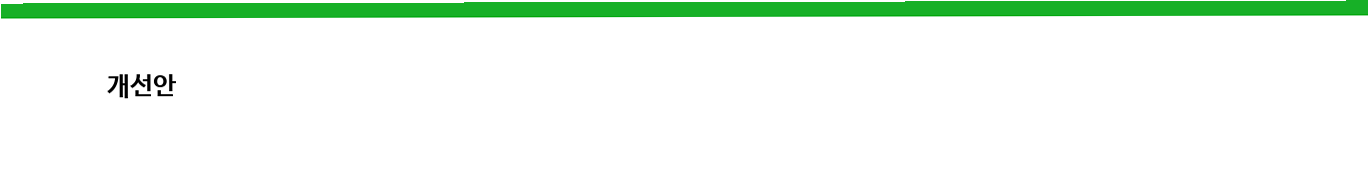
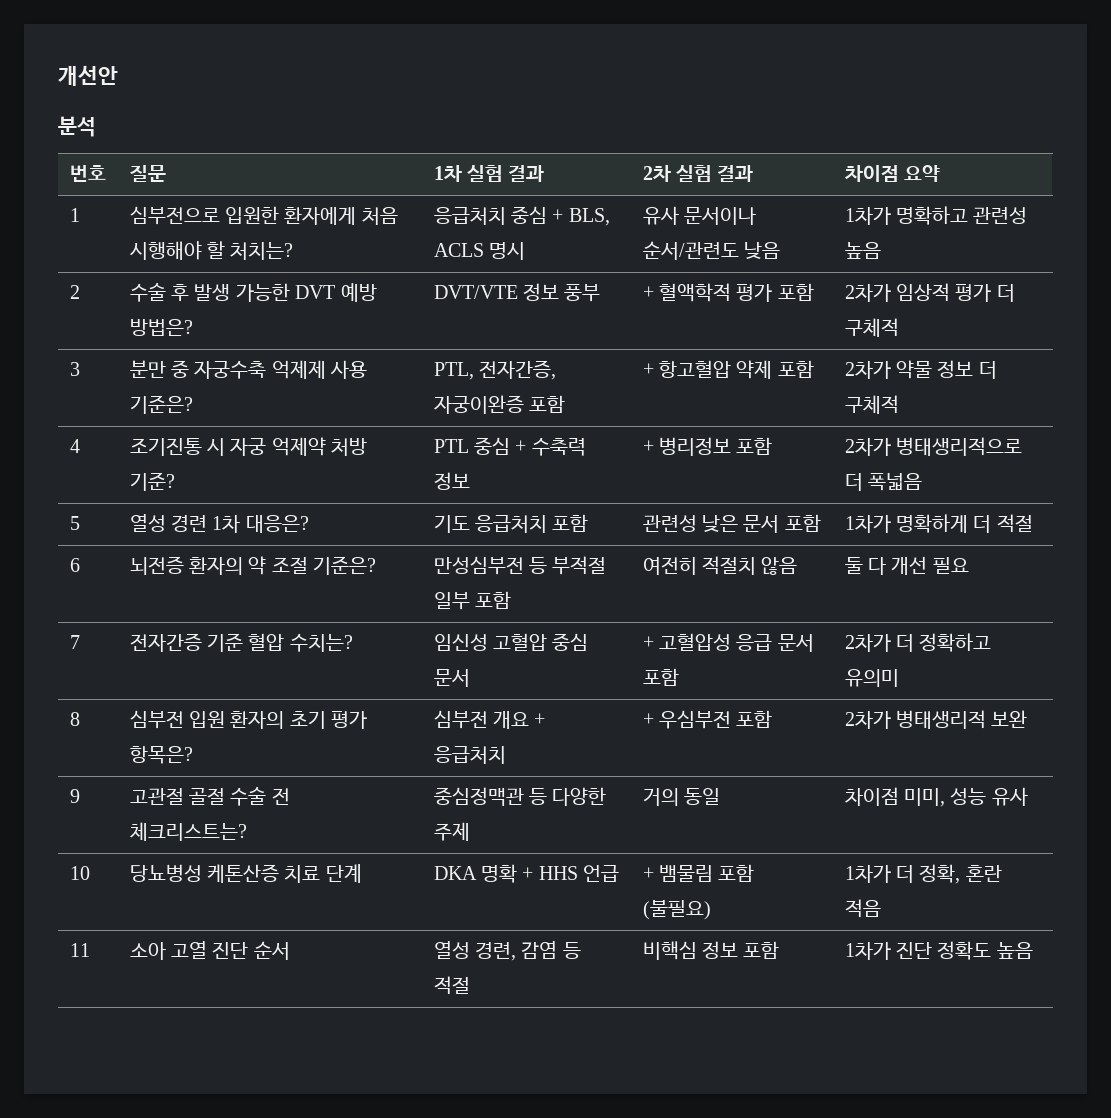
+ 분석
+ 번호 | 질문 | 1차 실험 결과 | 2차 실험 결과 | 차이점 요약
+ 1 | 심부전으로 입원한 환자에게 처음 시행해야 할 처치는? | 응급처치 중심 + BLS, ACLS 명시 | 유사 문서이나 순서/관련도 낮음 | 1차가 명확하고 관련성 높음
+ 2 | 수술 후 발생 가능한 DVT 예방 방법은? | DVT/VTE 정보 풍부 | + 혈액학적 평가 포함 | 2차가 임상적 평가 더 구체적
+ 3 | 분만 중 자궁수축 억제제 사용 기준은? | PTL, 전자간증, 자궁이완증 포함 | + 항고혈압 약제 포함 | 2차가 약물 정보 더 구체적
+ 4 | 조기진통 시 자궁 억제약 처방 기준? | PTL 중심 + 수축력 정보 | + 병리정보 포함 | 2차가 병태생리적으로 더 폭넓음
+ 5 | 열성 경련 1차 대응은? | 기도 응급처치 포함 | 관련성 낮은 문서 포함 | 1차가 명확하게 더 적절
+ 6 | 뇌전증 환자의 약 조절 기준은? | 만성심부전 등 부적절 일부 포함 | 여전히 적절치 않음 | 둘 다 개선 필요
+ 7 | 전자간증 기준 혈압 수치는? | 임신성 고혈압 중심 문서 | + 고혈압성 응급 문서 포함 | 2차가 더 정확하고 유의미
+ 8 | 심부전 입원 환자의 초기 평가 항목은? | 심부전 개요 + 응급처치 | + 우심부전 포함 | 2차가 병태생리적 보완
+ 9 | 고관절 골절 수술 전 체크리스트는? | 중심정맥관 등 다양한 주제 | 거의 동일 | 차이점 미미, 성능 유사
+ 10 | 당뇨병성 케톤산증 치료 단계 | DKA 명확 + HHS 언급 | + 뱀물림 포함 (불필요) | 1차가 더 정확, 혼란 적음
+ 11 | 소아 고열 진단 순서 | 열성 경련, 감염 등 적절 | 비핵심 정보 포함 | 1차가 진단 정확도 높음

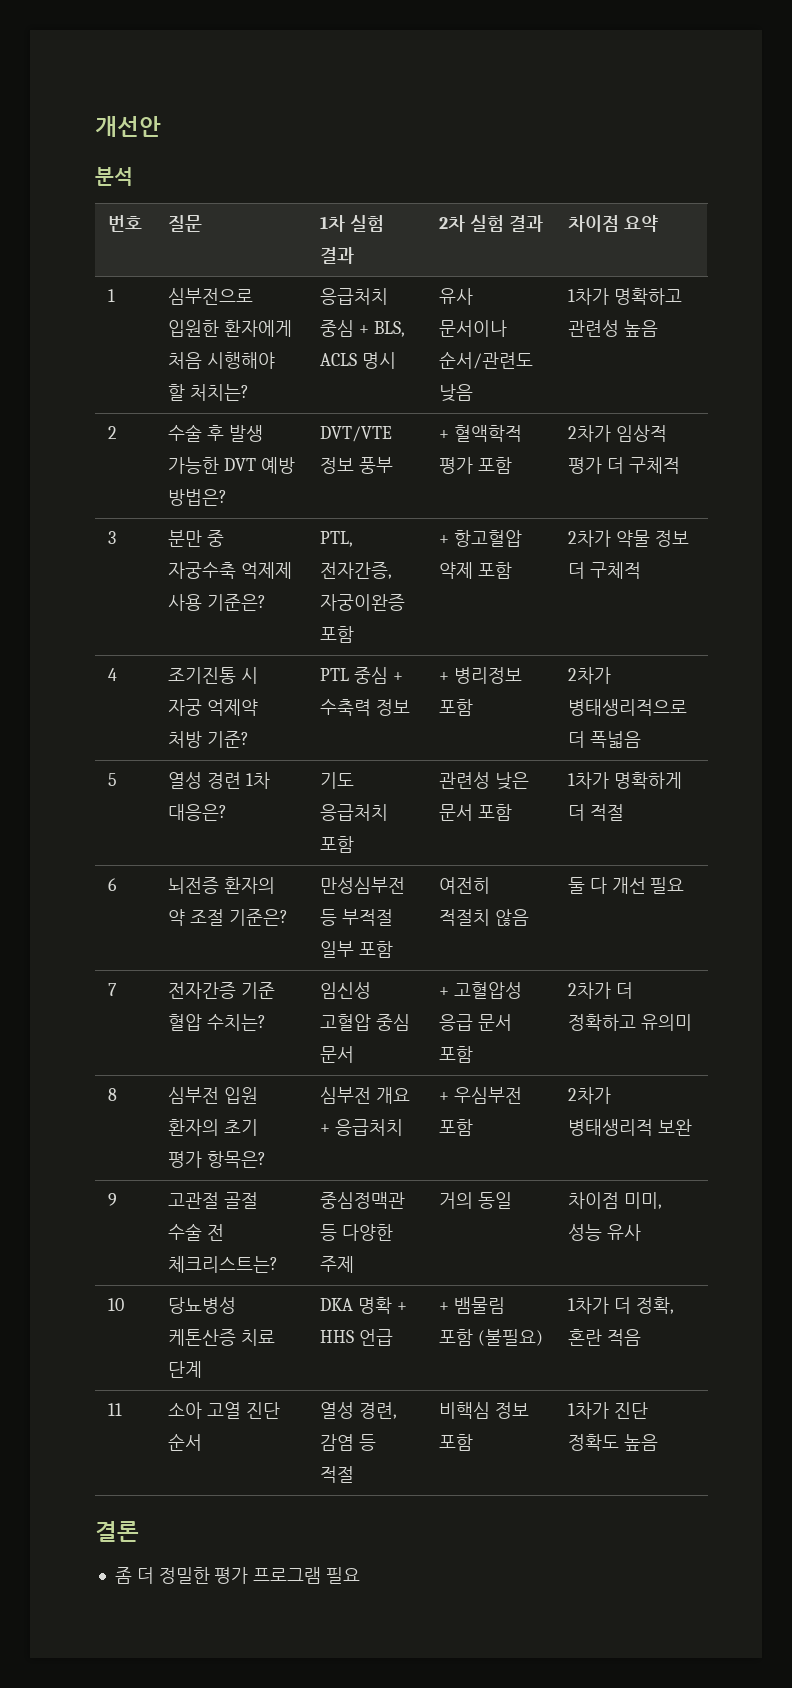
+ 결론
+ 좀 더 정밀한 평가 프로그램 필요

